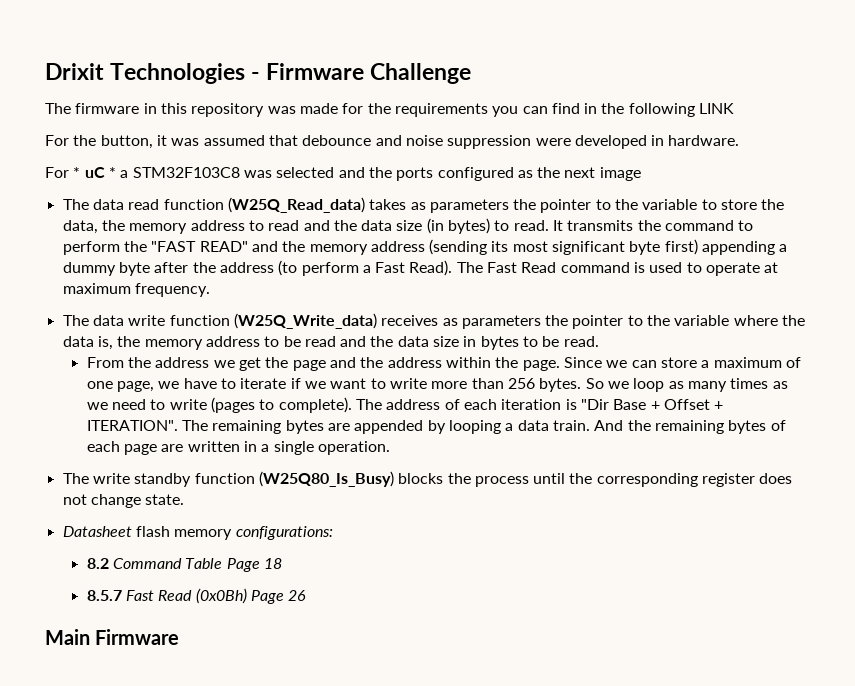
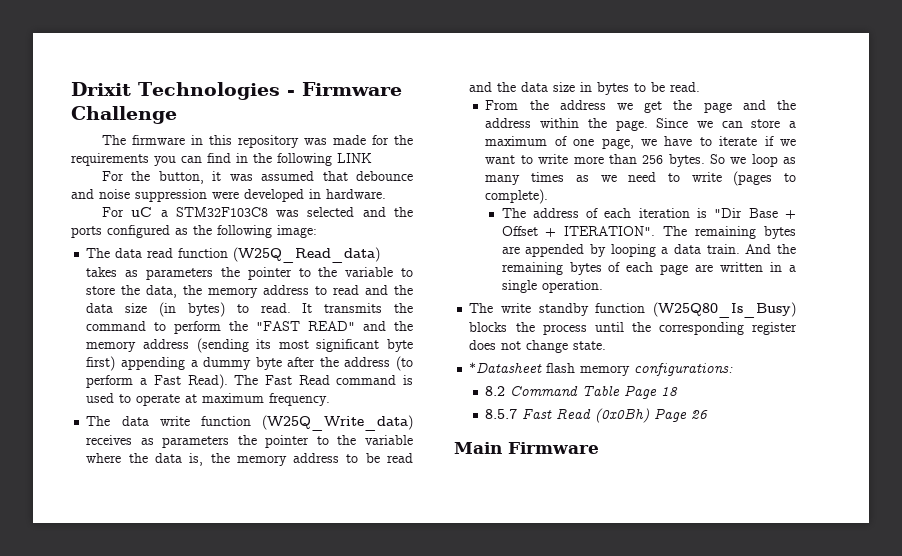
- For * uC * a STM32F103C8 was selected and the ports configured as the next image
+ For uC a STM32F103C8 was selected and the ports configured as the following image:
- So we loop as many times as we need to write (pages to complete). The address of each iteration is "Dir Base + Offset + ITERATION".
+ So we loop as many times as we need to write (pages to complete).
+ The address of each iteration is "Dir Base + Offset + ITERATION".
- Datasheet flash memory configurations:
+ *Datasheet flash memory configurations:

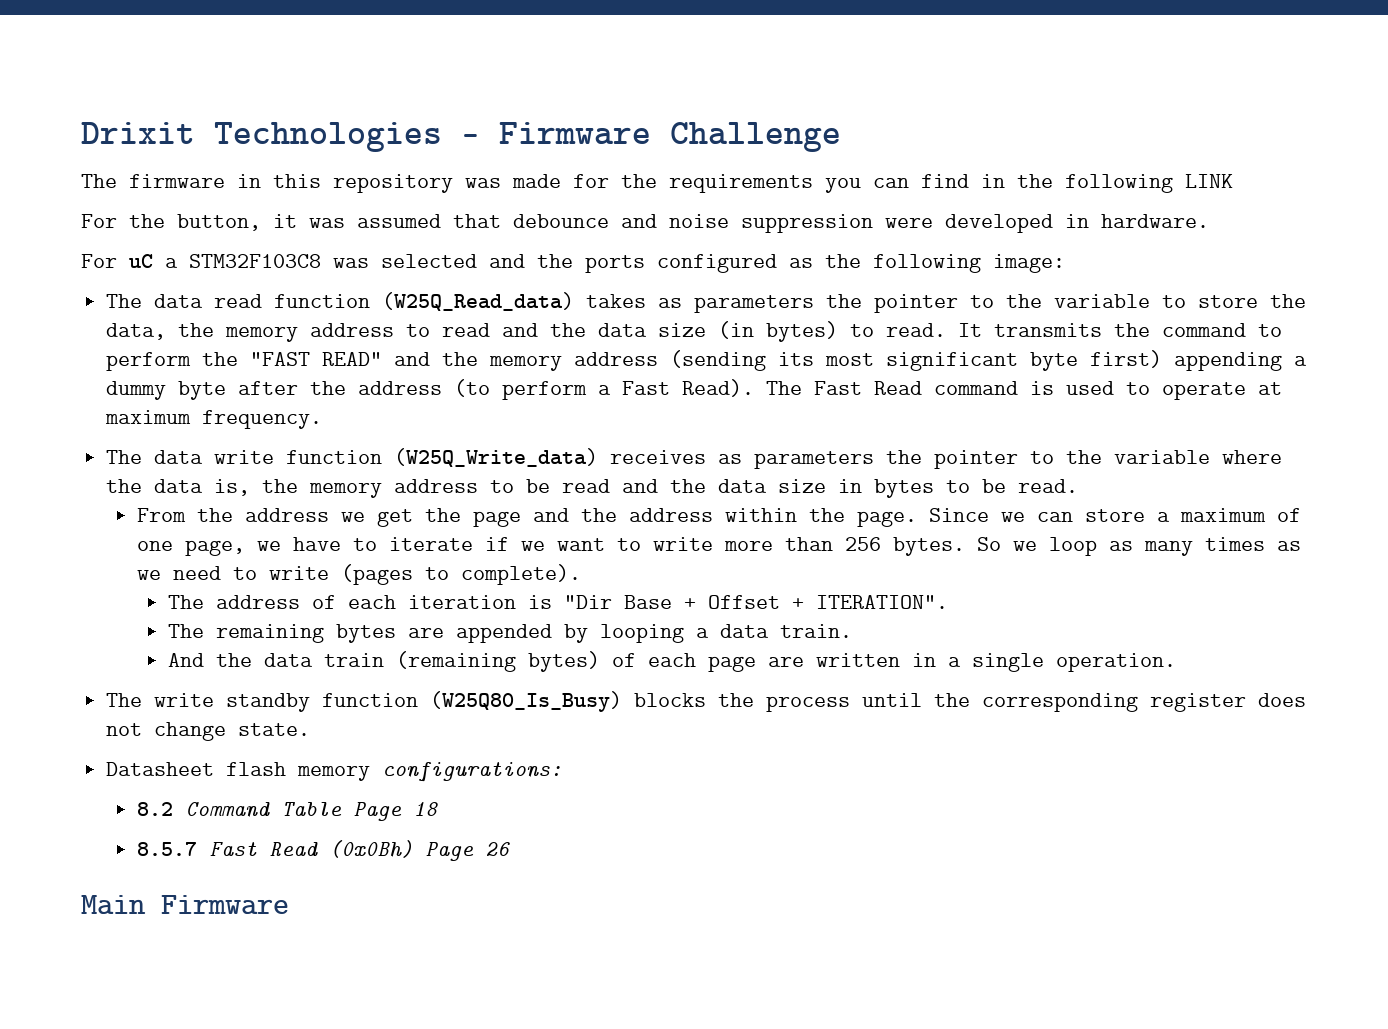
- The address of each iteration is "Dir Base + Offset + ITERATION". The remaining bytes are appended by looping a data train. And the remaining bytes of each page are written in a single operation.
+ The address of each iteration is "Dir Base + Offset + ITERATION".
+ The remaining bytes are appended by looping a data train.
+ And the data train (remaining bytes) of each page are written in a single operation.
- *Datasheet flash memory configurations:
+ Datasheet flash memory configurations:

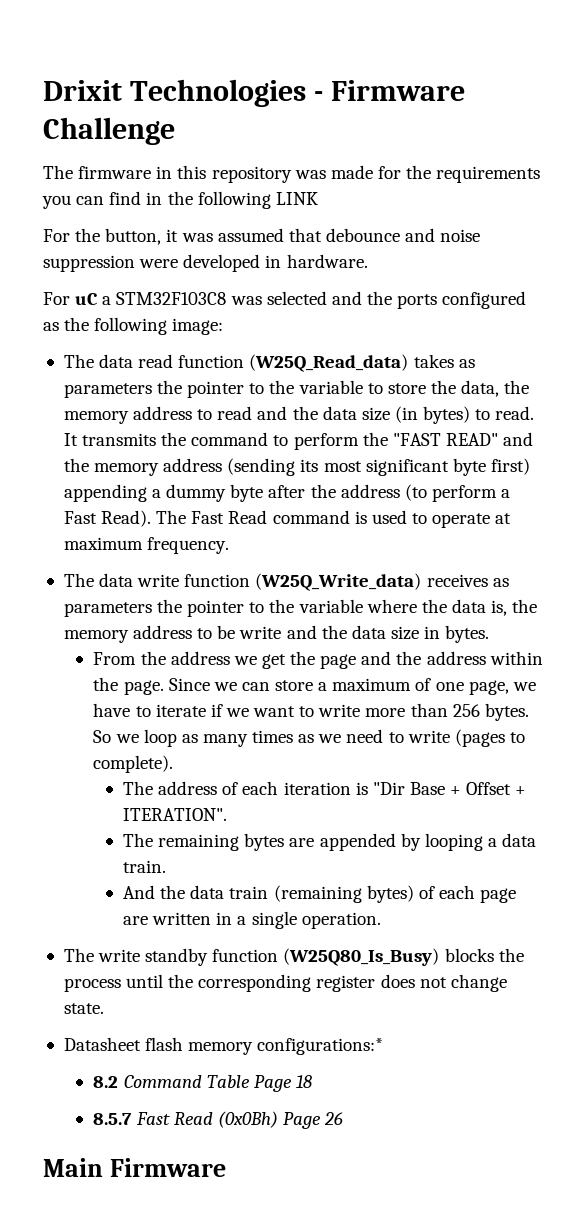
- The data write function (W25Q_Write_data) receives as parameters the pointer to the variable where the data is, the memory address to be read and the data size in bytes to be read.
+ The data write function (W25Q_Write_data) receives as parameters the pointer to the variable where the data is, the memory address to be write and the data size in bytes.
- Datasheet flash memory configurations:
+ Datasheet flash memory configurations:*

